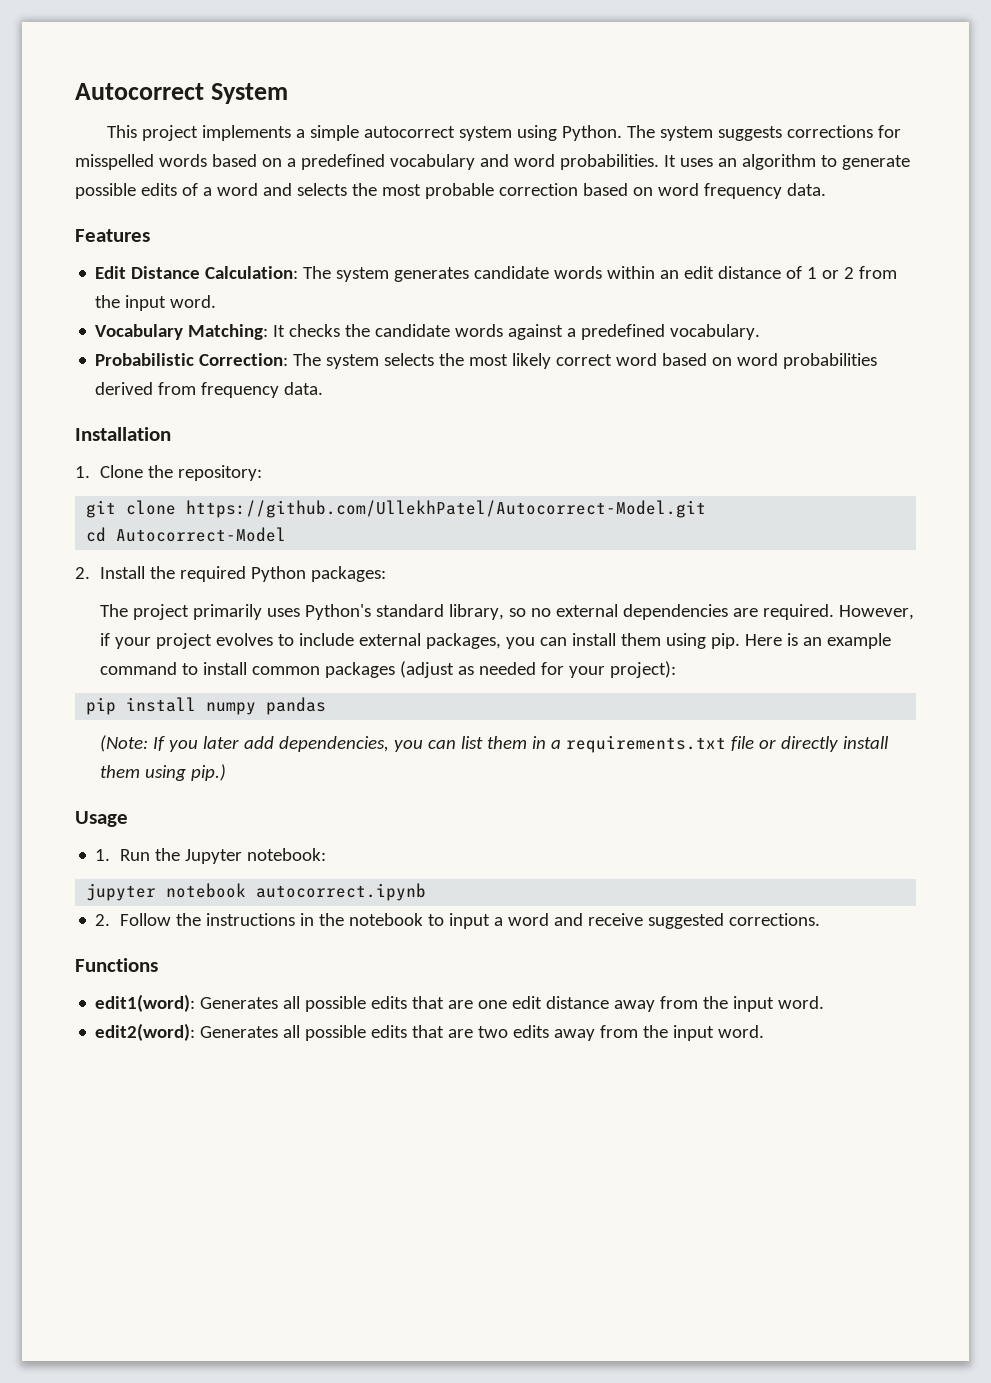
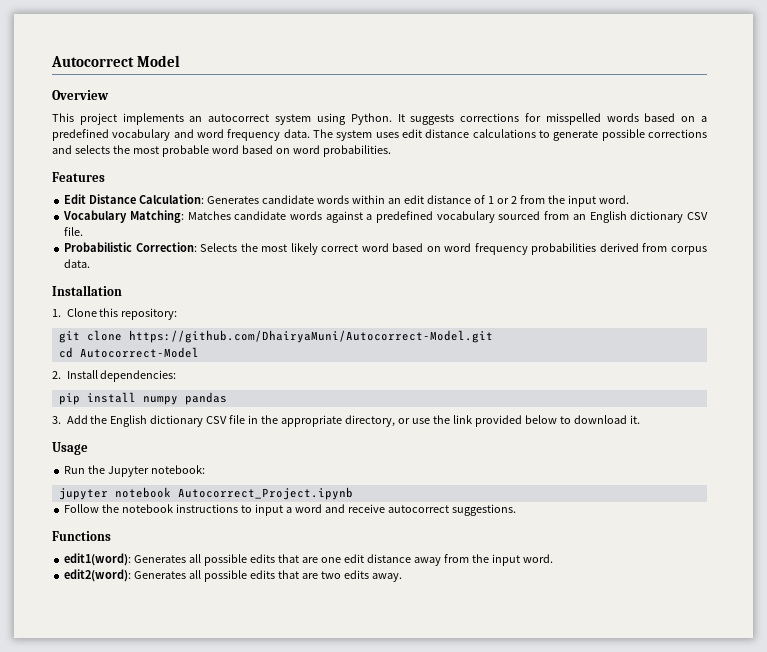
- Autocorrect System
+ Autocorrect Model
+ Overview
- This project implements a simple autocorrect system using Python.
+ This project implements an autocorrect system using Python.
- The system suggests corrections for misspelled words based on a predefined vocabulary and word probabilities. It uses an algorithm to generate possible edits of a word and selects the most probable correction based on word frequency data.
+ It suggests corrections for misspelled words based on a predefined vocabulary and word frequency data. The system uses edit distance calculations to generate possible corrections and selects the most probable word based on word probabilities.
- Edit Distance Calculation: The system generates candidate words within an edit distance of 1 or 2 from the input word.
+ Edit Distance Calculation: Generates candidate words within an edit distance of 1 or 2 from the input word.
- Vocabulary Matching: It checks the candidate words against a predefined vocabulary.
+ Vocabulary Matching: Matches candidate words against a predefined vocabulary sourced from an English dictionary CSV file.
- Probabilistic Correction: The system selects the most likely correct word based on word probabilities derived from frequency data.
+ Probabilistic Correction: Selects the most likely correct word based on word frequency probabilities derived from corpus data.
- 1. Clone the repository:
+ 1. Clone this repository:
- git clone https://github.com/UllekhPatel/Autocorrect-Model.git
+ git clone https://github.com/DhairyaMuni/Autocorrect-Model.git
- 2. Install the required Python packages:
- The project primarily uses Python's standard library, so no external dependencies are required. However, if your project evolves to include external packages, you can install them using pip. Here is an example command to install common packages (adjust as needed for your project):
+ 2. Install dependencies:
  pip install numpy pandas
- (Note: If you later add dependencies, you can list them in a requirements.txt file or directly install them using pip.)
+ 3. Add the English dictionary CSV file in the appropriate directory, or use the link provided below to download it.
- 1. Run the Jupyter notebook:
+ Run the Jupyter notebook:
- jupyter notebook autocorrect.ipynb
- 2. Follow the instructions in the notebook to input a word and receive suggested corrections.
+ jupyter notebook Autocorrect_Project.ipynb
+ Follow the notebook instructions to input a word and receive autocorrect suggestions.
- edit2(word): Generates all possible edits that are two edits away from the input word.
+ edit2(word): Generates all possible edits that are two edits away.

